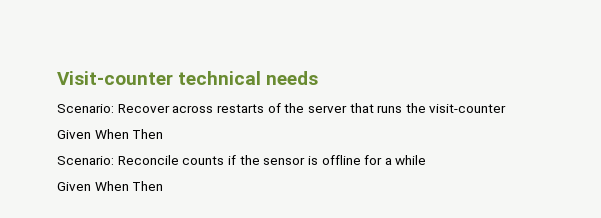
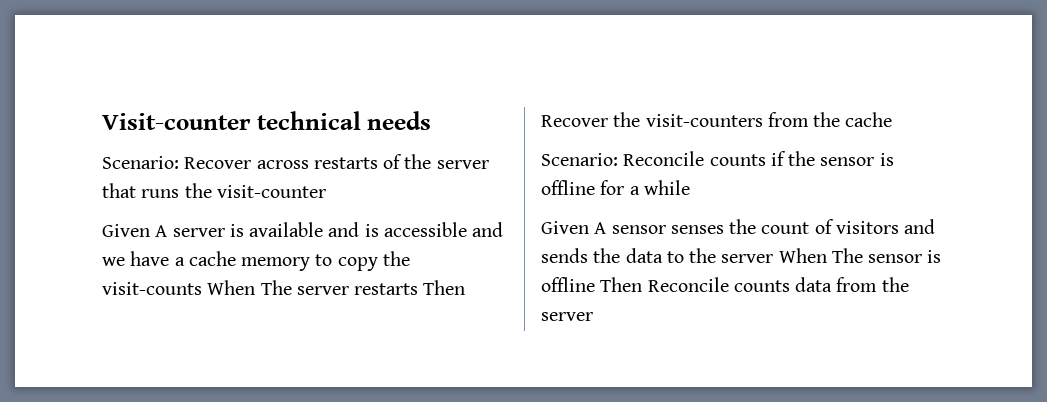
  Scenario: Recover across restarts of the server that runs the visit-counter
- Given When Then
+ Given A server is available and is accessible and we have a cache memory to copy the visit-counts When The server restarts Then Recover the visit-counters from the cache
  Scenario: Reconcile counts if the sensor is offline for a while
- Given When Then
+ Given A sensor senses the count of visitors and sends the data to the server When The sensor is offline Then Reconcile counts data from the server

